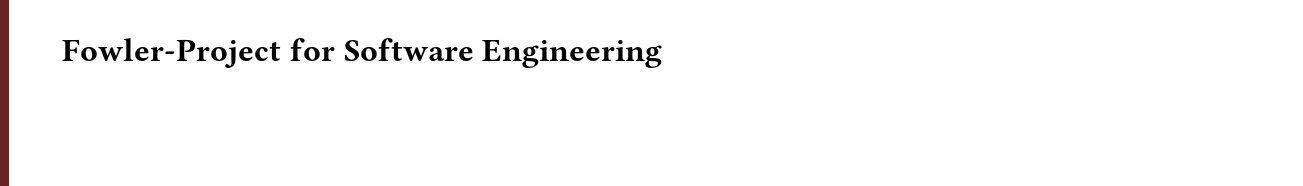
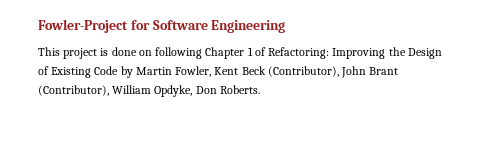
+ This project is done on following Chapter 1 of Refactoring: Improving the Design of Existing Code by Martin Fowler, Kent Beck (Contributor), John Brant (Contributor), William Opdyke, Don Roberts.

